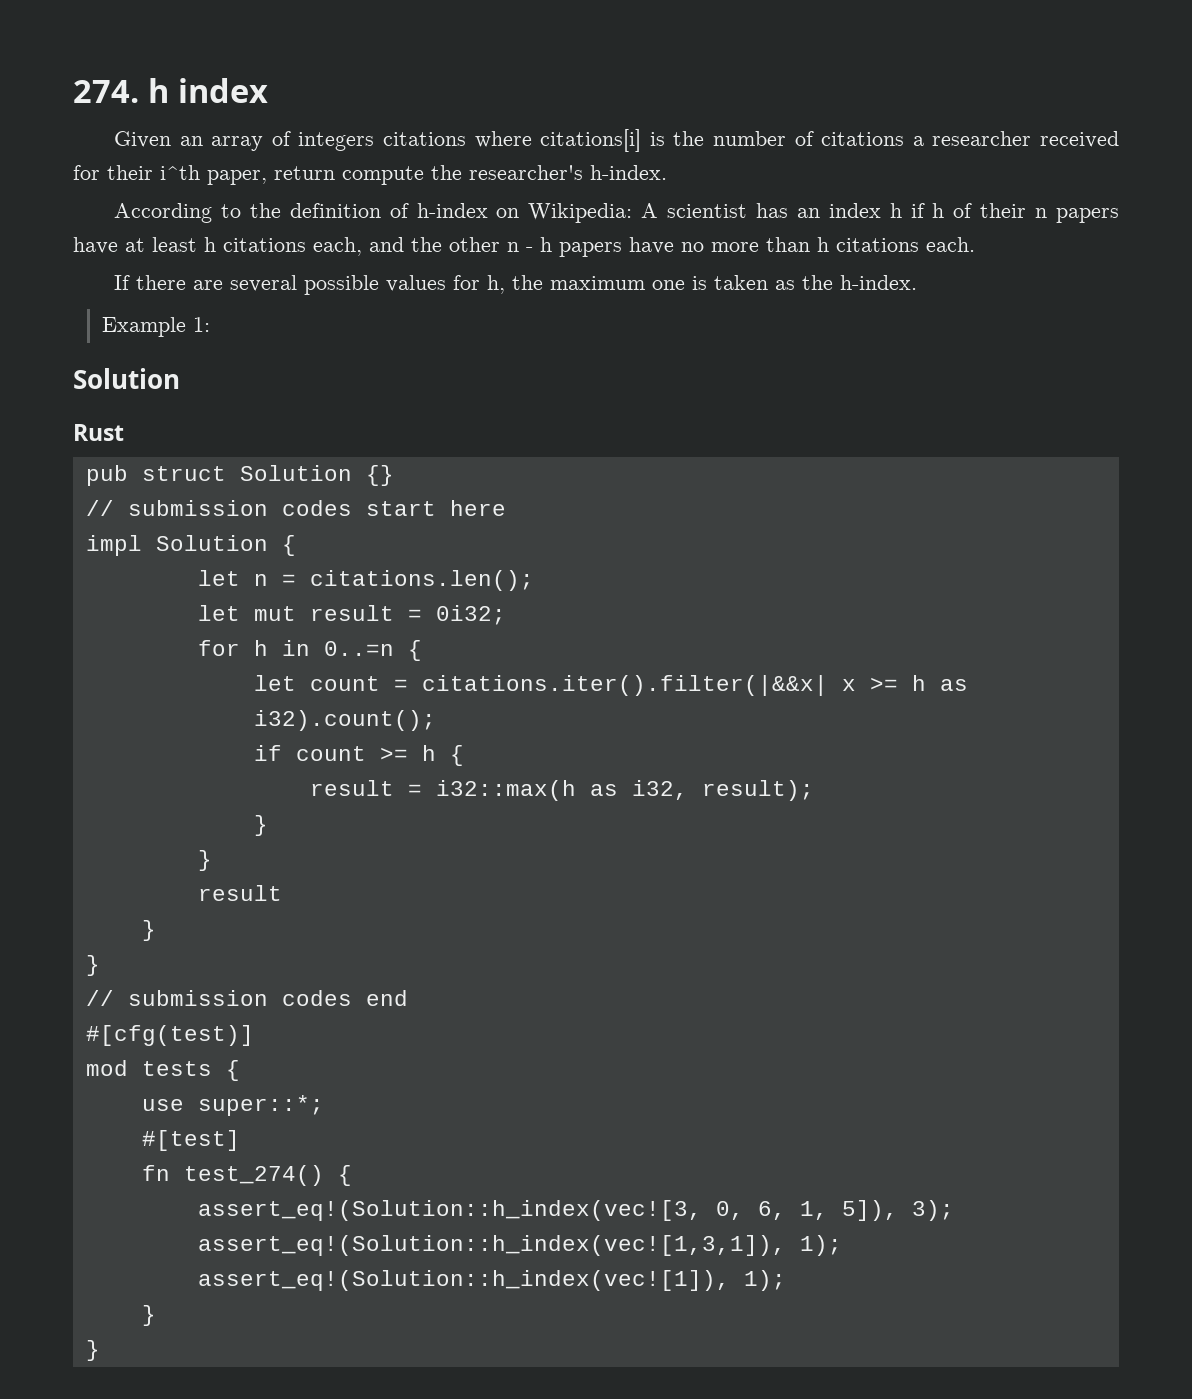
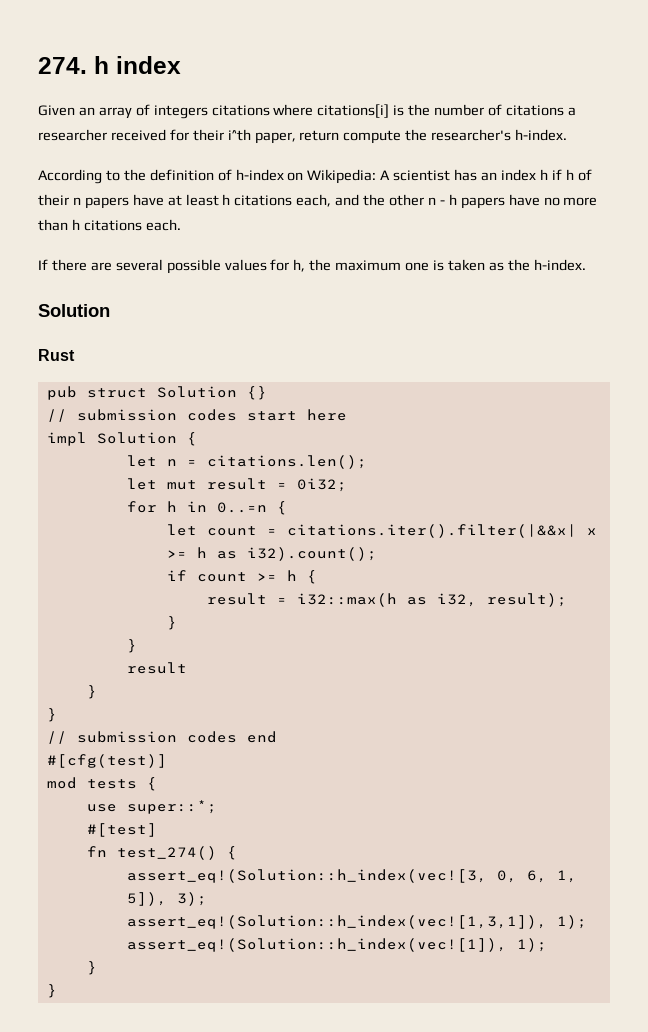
- Example 1:

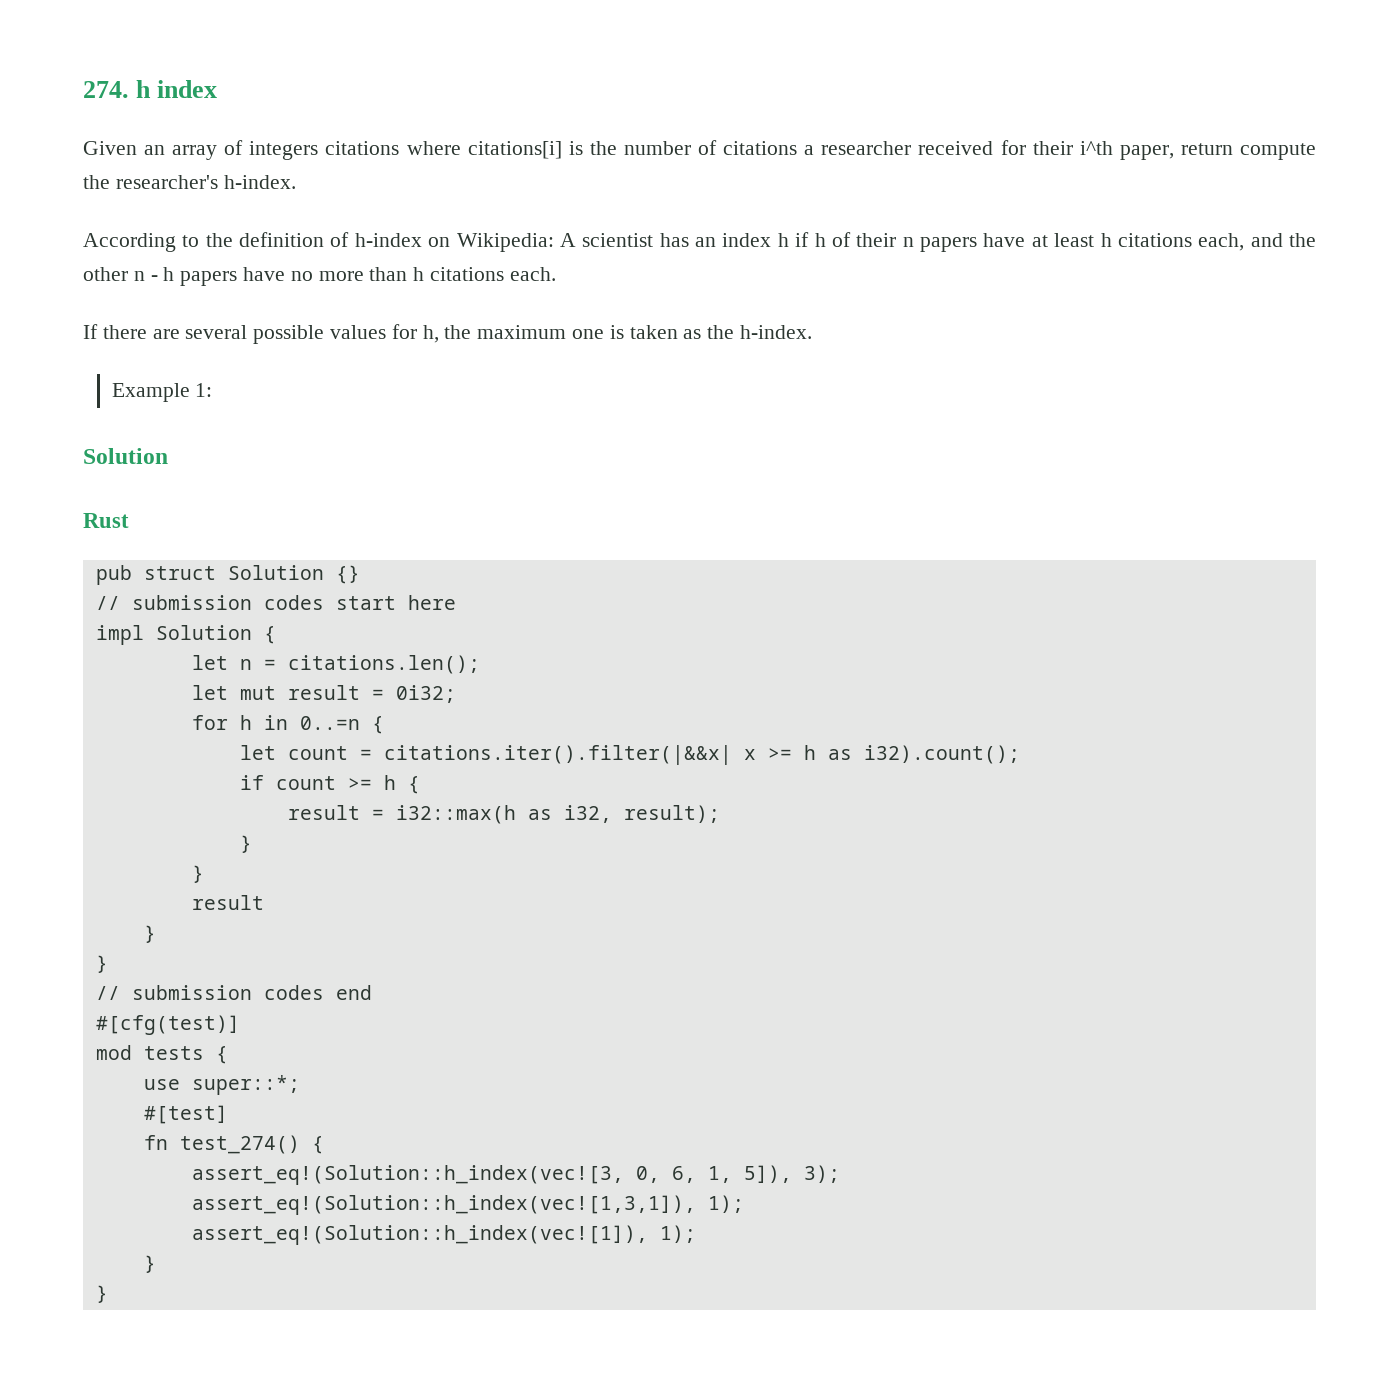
+ Example 1:

